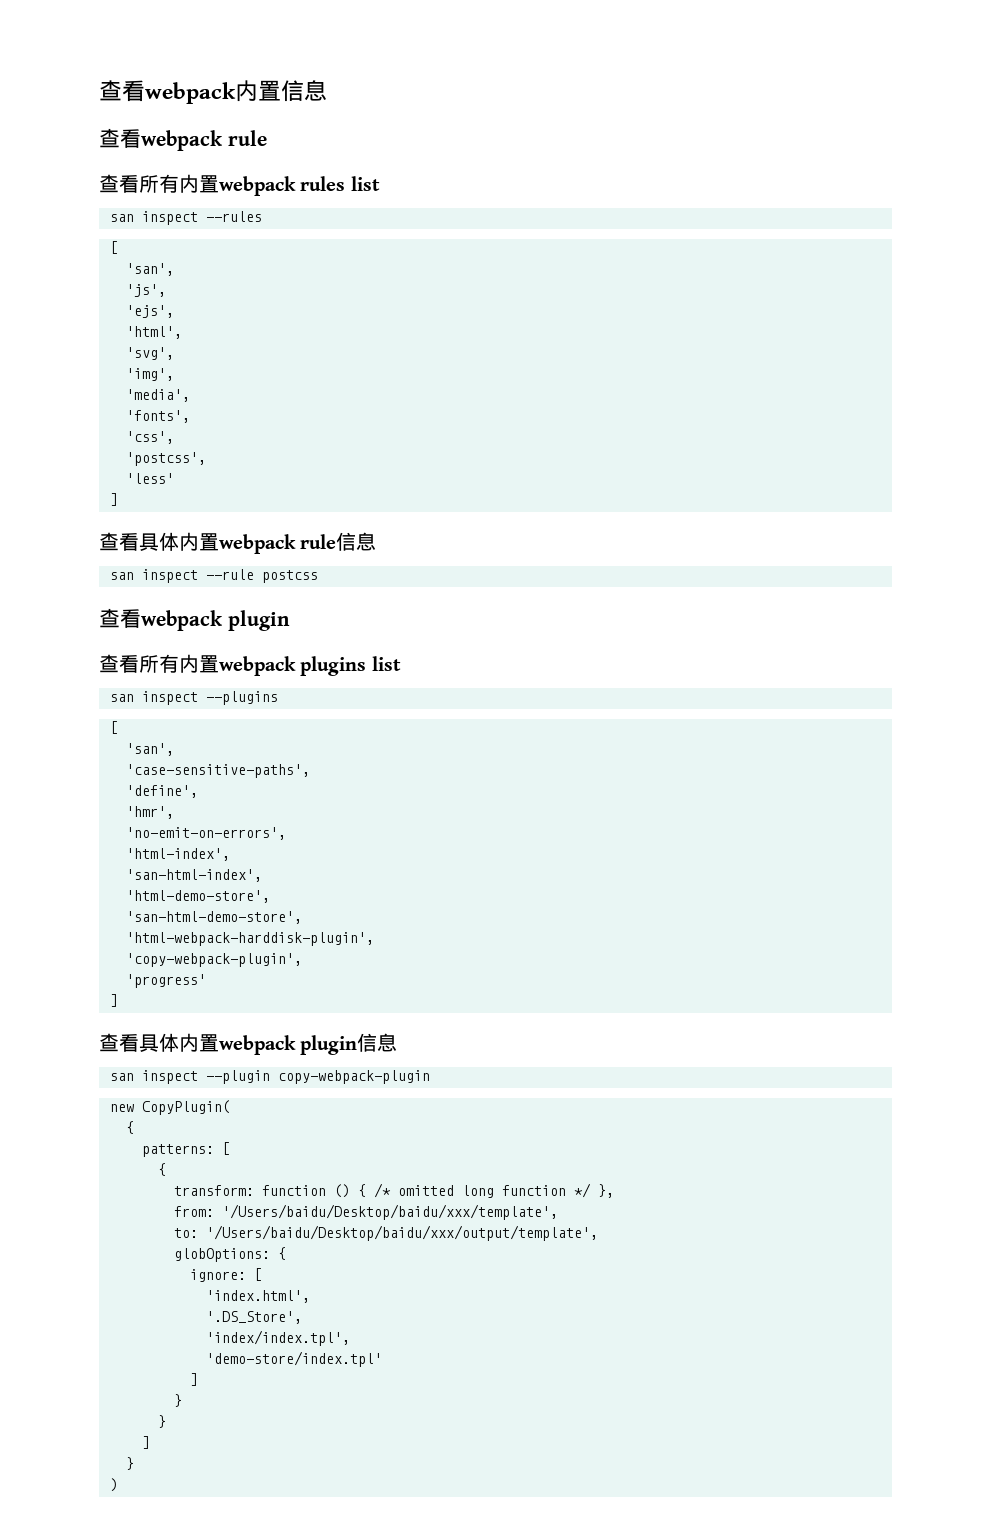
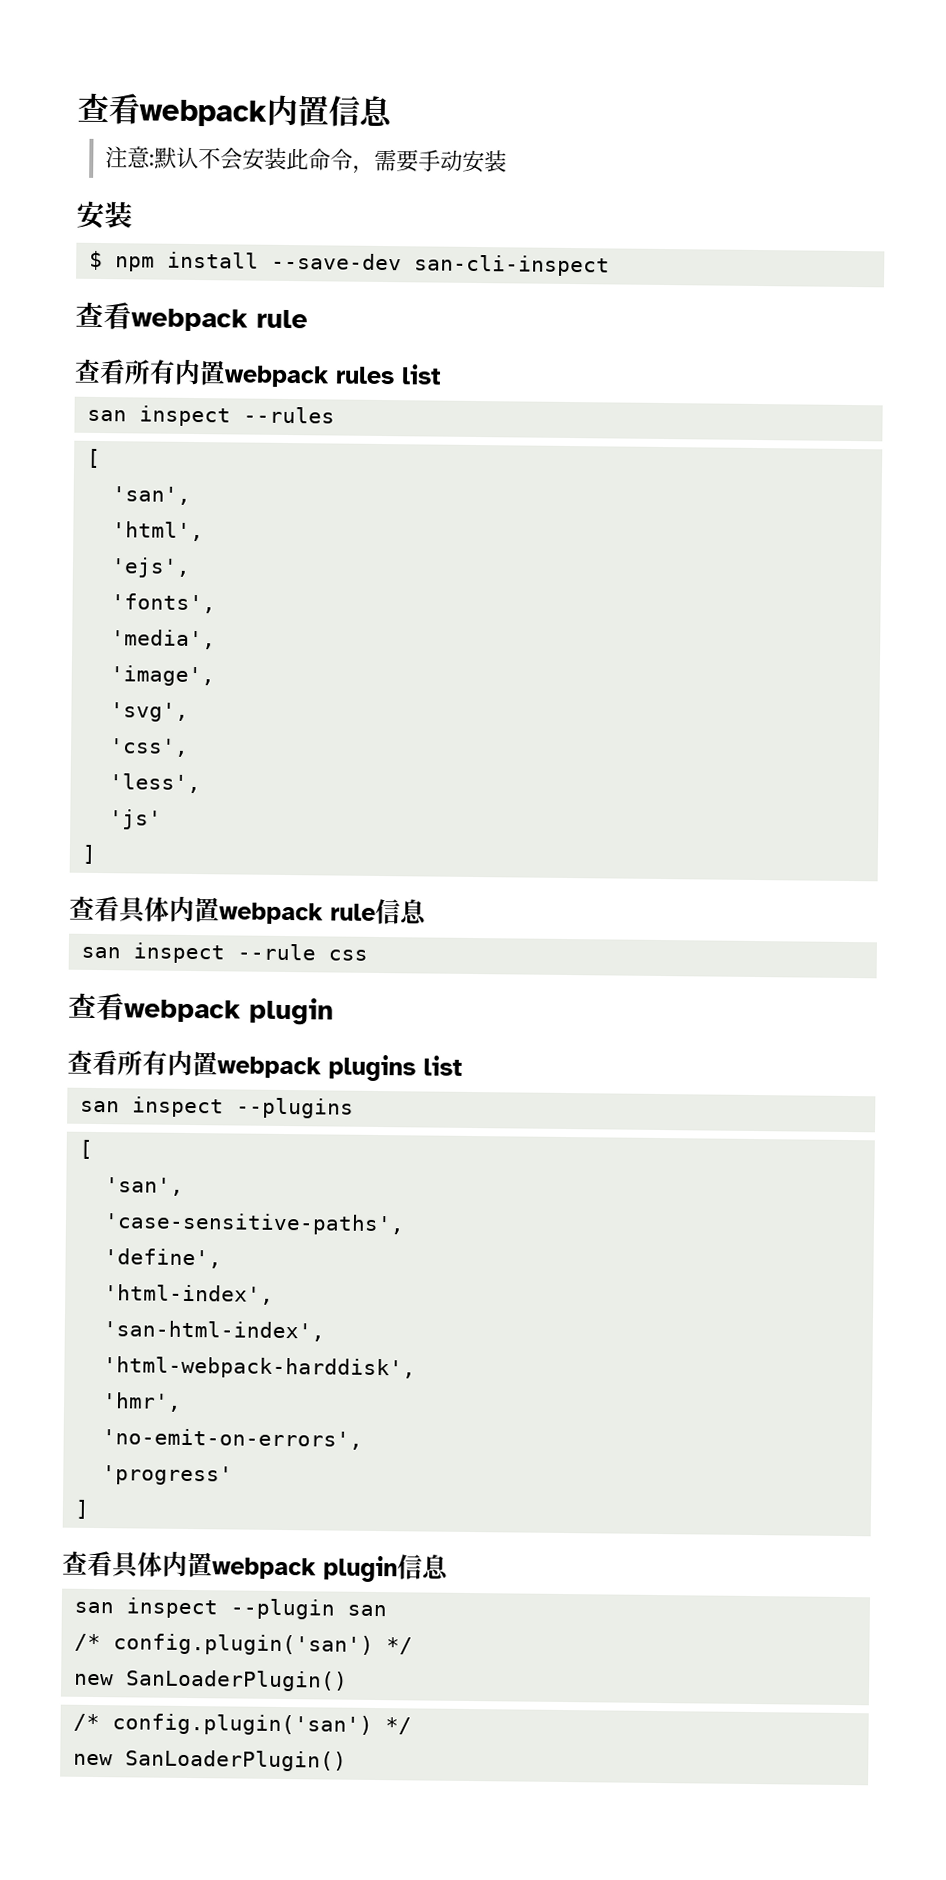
+ 注意:默认不会安装此命令，需要手动安装
+ 安装
+ $ npm install --save-dev san-cli-inspect
- 'js',
+ 'html',
- 'html',
+ 'fonts',
+ 'media',
+ 'image',
  'svg',
- 'img',
- 'media',
- 'fonts',
- 'postcss',
- 'less'
+ 'less',
+ 'js'
- san inspect --rule postcss
+ san inspect --rule css
- 'hmr',
- 'no-emit-on-errors',
- 'html-demo-store',
- 'san-html-demo-store',
- 'html-webpack-harddisk-plugin',
- 'copy-webpack-plugin',
+ 'html-webpack-harddisk',
+ 'hmr',
+ 'no-emit-on-errors',
- san inspect --plugin copy-webpack-plugin
- new CopyPlugin(
- {
- patterns: [
- {
- transform: function () { /* omitted long function */ },
- from: '/Users/baidu/Desktop/baidu/xxx/template',
- to: '/Users/baidu/Desktop/baidu/xxx/output/template',
- globOptions: {
- ignore: [
- 'index.html',
- '.DS_Store',
- 'index/index.tpl',
- 'demo-store/index.tpl'
- ]
- }
- }
- ]
- }
- )
+ san inspect --plugin san
+ /* config.plugin('san') */
+ new SanLoaderPlugin()
+ /* config.plugin('san') */
+ new SanLoaderPlugin()

